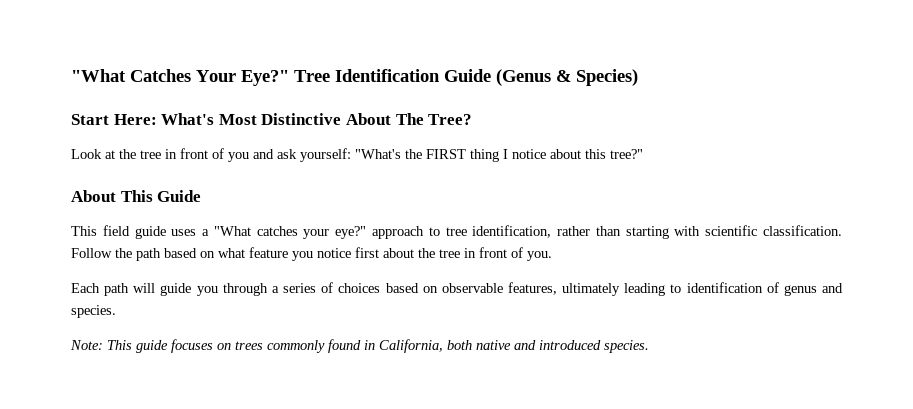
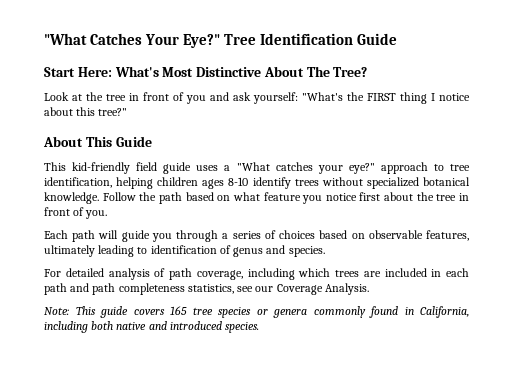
- Tree Identification Guide (Genus & Species)
+ Tree Identification Guide
- This field guide uses a "What catches your eye?" approach to tree identification, rather than starting with scientific classification.
+ This kid-friendly field guide uses a "What catches your eye?" approach to tree identification, helping children ages 8-10 identify trees without specialized botanical knowledge.
- Note: This guide focuses on trees commonly found in California, both native and introduced species.
+ For detailed analysis of path coverage, including which trees are included in each path and path completeness statistics, see our Coverage Analysis.
+ Note: This guide covers 165 tree species or genera commonly found in California, including both native and introduced species.

